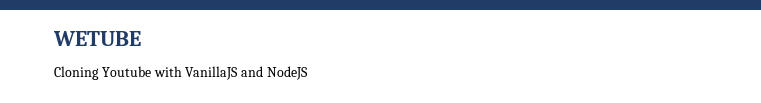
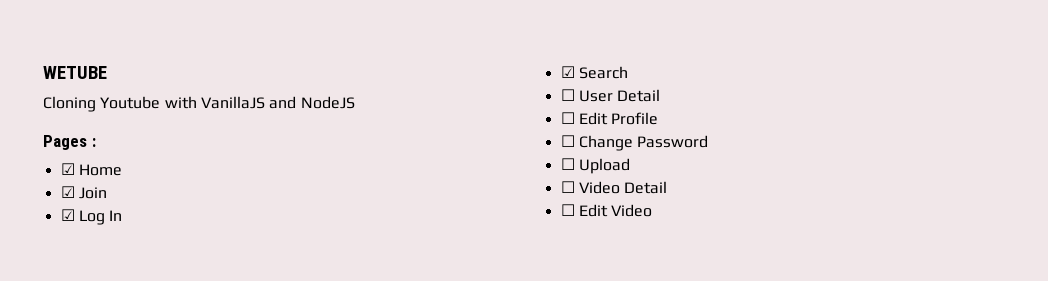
+ Pages :
+ ☑ Home
+ ☑ Join
+ ☑ Log In
+ ☑ Search
+ ☐ User Detail
+ ☐ Edit Profile
+ ☐ Change Password
+ ☐ Upload
+ ☐ Video Detail
+ ☐ Edit Video

